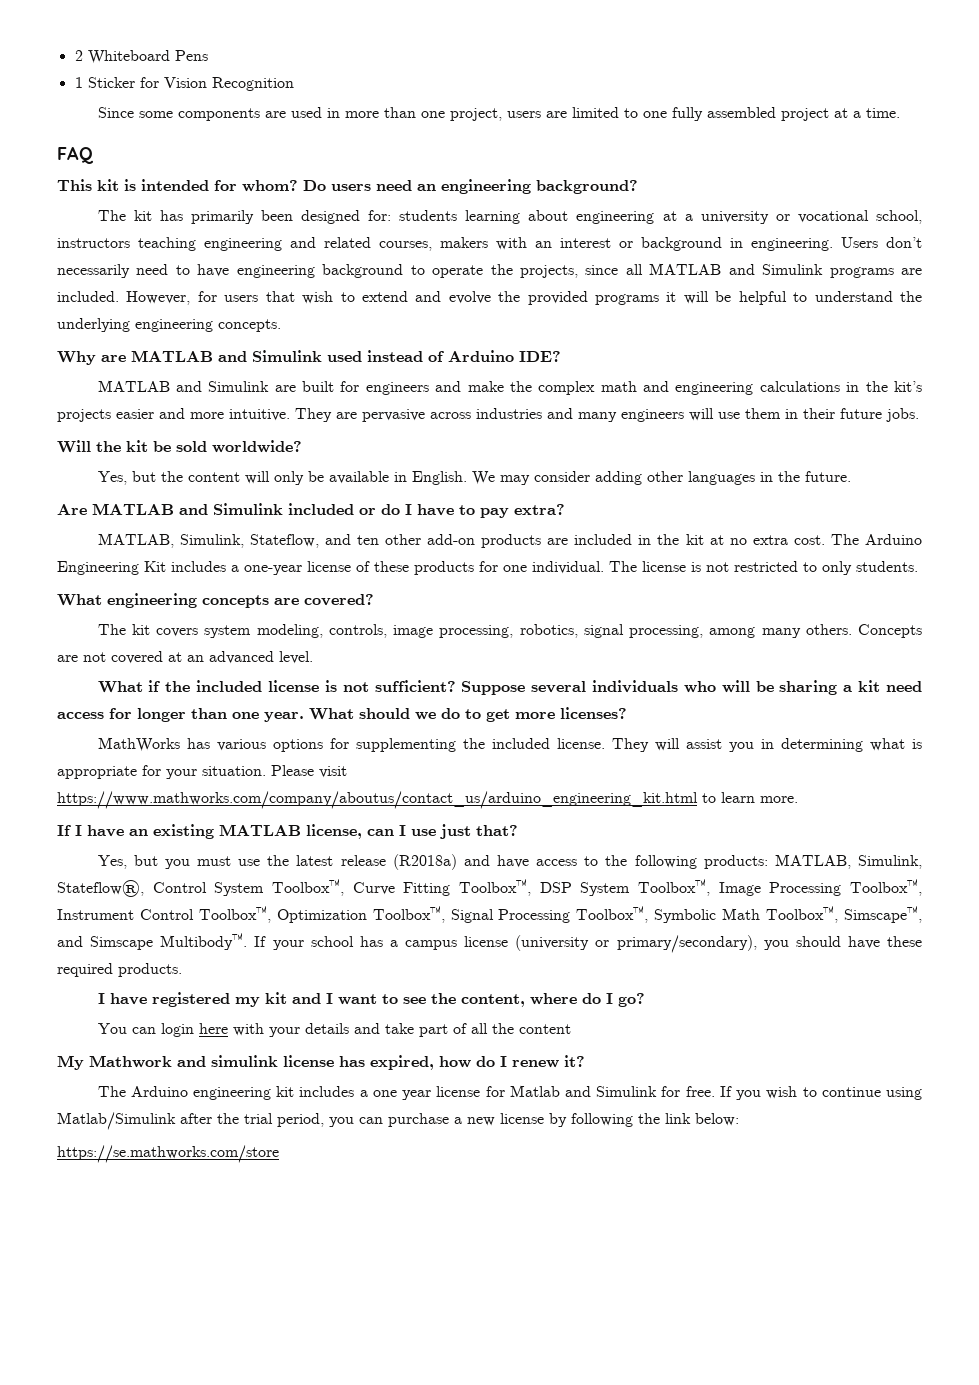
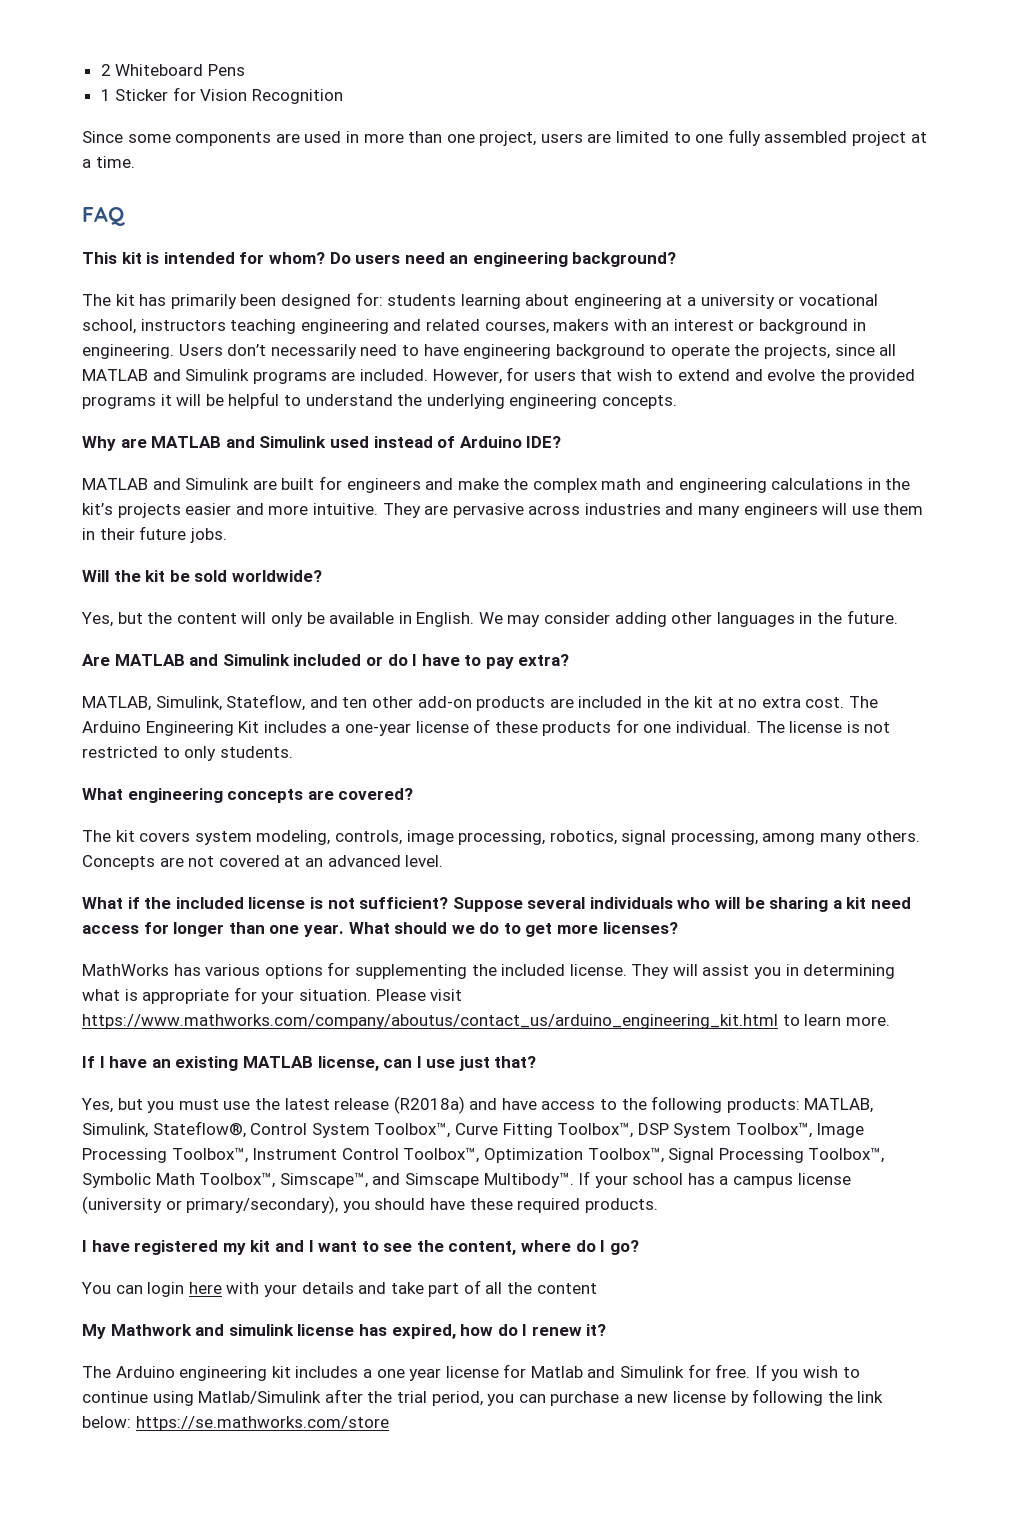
- If you wish to continue using Matlab/Simulink after the trial period, you can purchase a new license by following the link below:
- https://se.mathworks.com/store
+ If you wish to continue using Matlab/Simulink after the trial period, you can purchase a new license by following the link below: https://se.mathworks.com/store

